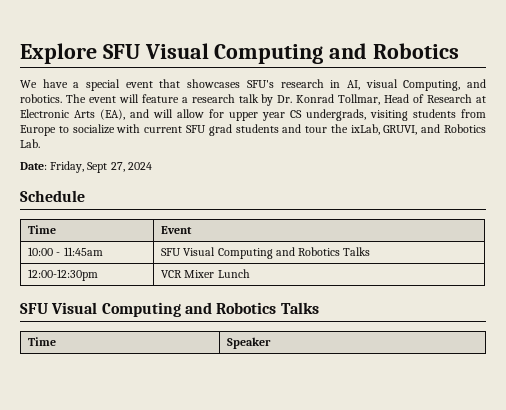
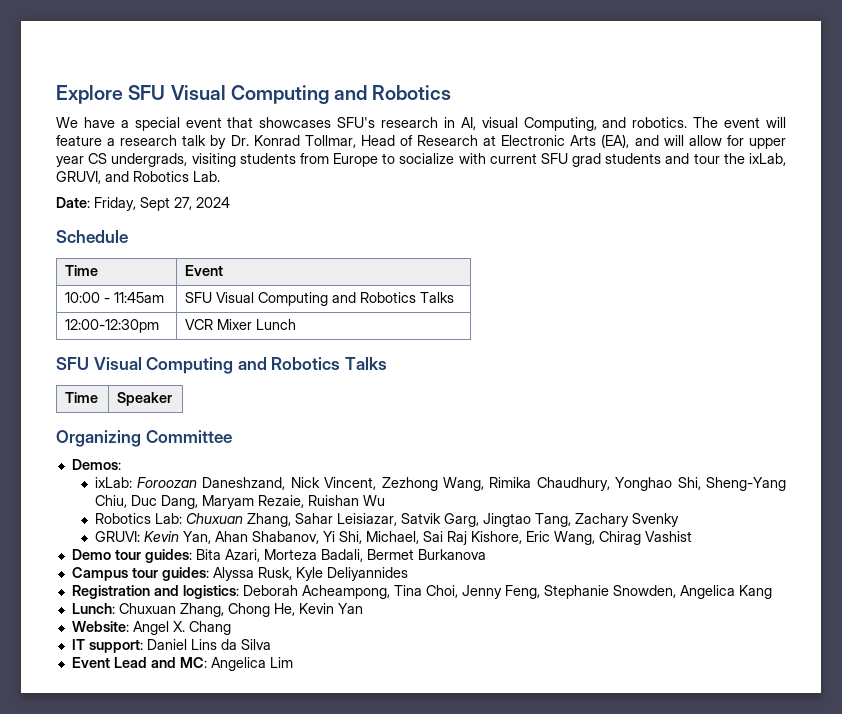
+ Organizing Committee
+ Demos:
+ ixLab: Foroozan Daneshzand, Nick Vincent, Zezhong Wang, Rimika Chaudhury, Yonghao Shi, Sheng-Yang Chiu, Duc Dang, Maryam Rezaie, Ruishan Wu
+ Robotics Lab: Chuxuan Zhang, Sahar Leisiazar, Satvik Garg, Jingtao Tang, Zachary Svenky
+ GRUVI: Kevin Yan, Ahan Shabanov, Yi Shi, Michael, Sai Raj Kishore, Eric Wang, Chirag Vashist
+ Demo tour guides: Bita Azari, Morteza Badali, Bermet Burkanova
+ Campus tour guides: Alyssa Rusk, Kyle Deliyannides
+ Registration and logistics: Deborah Acheampong, Tina Choi, Jenny Feng, Stephanie Snowden, Angelica Kang
+ Lunch: Chuxuan Zhang, Chong He, Kevin Yan
+ Website: Angel X. Chang
+ IT support: Daniel Lins da Silva
+ Event Lead and MC: Angelica Lim

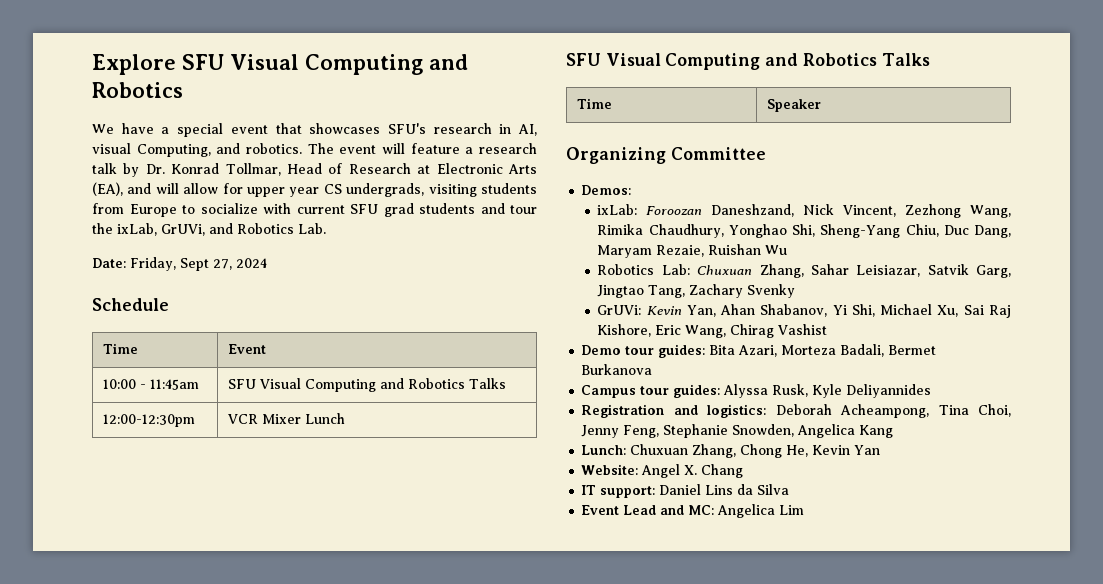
- The event will feature a research talk by Dr. Konrad Tollmar, Head of Research at Electronic Arts (EA), and will allow for upper year CS undergrads, visiting students from Europe to socialize with current SFU grad students and tour the ixLab, GRUVI, and Robotics Lab.
+ The event will feature a research talk by Dr. Konrad Tollmar, Head of Research at Electronic Arts (EA), and will allow for upper year CS undergrads, visiting students from Europe to socialize with current SFU grad students and tour the ixLab, GrUVi, and Robotics Lab.
- GRUVI: Kevin Yan, Ahan Shabanov, Yi Shi, Michael, Sai Raj Kishore, Eric Wang, Chirag Vashist
+ GrUVi: Kevin Yan, Ahan Shabanov, Yi Shi, Michael Xu, Sai Raj Kishore, Eric Wang, Chirag Vashist

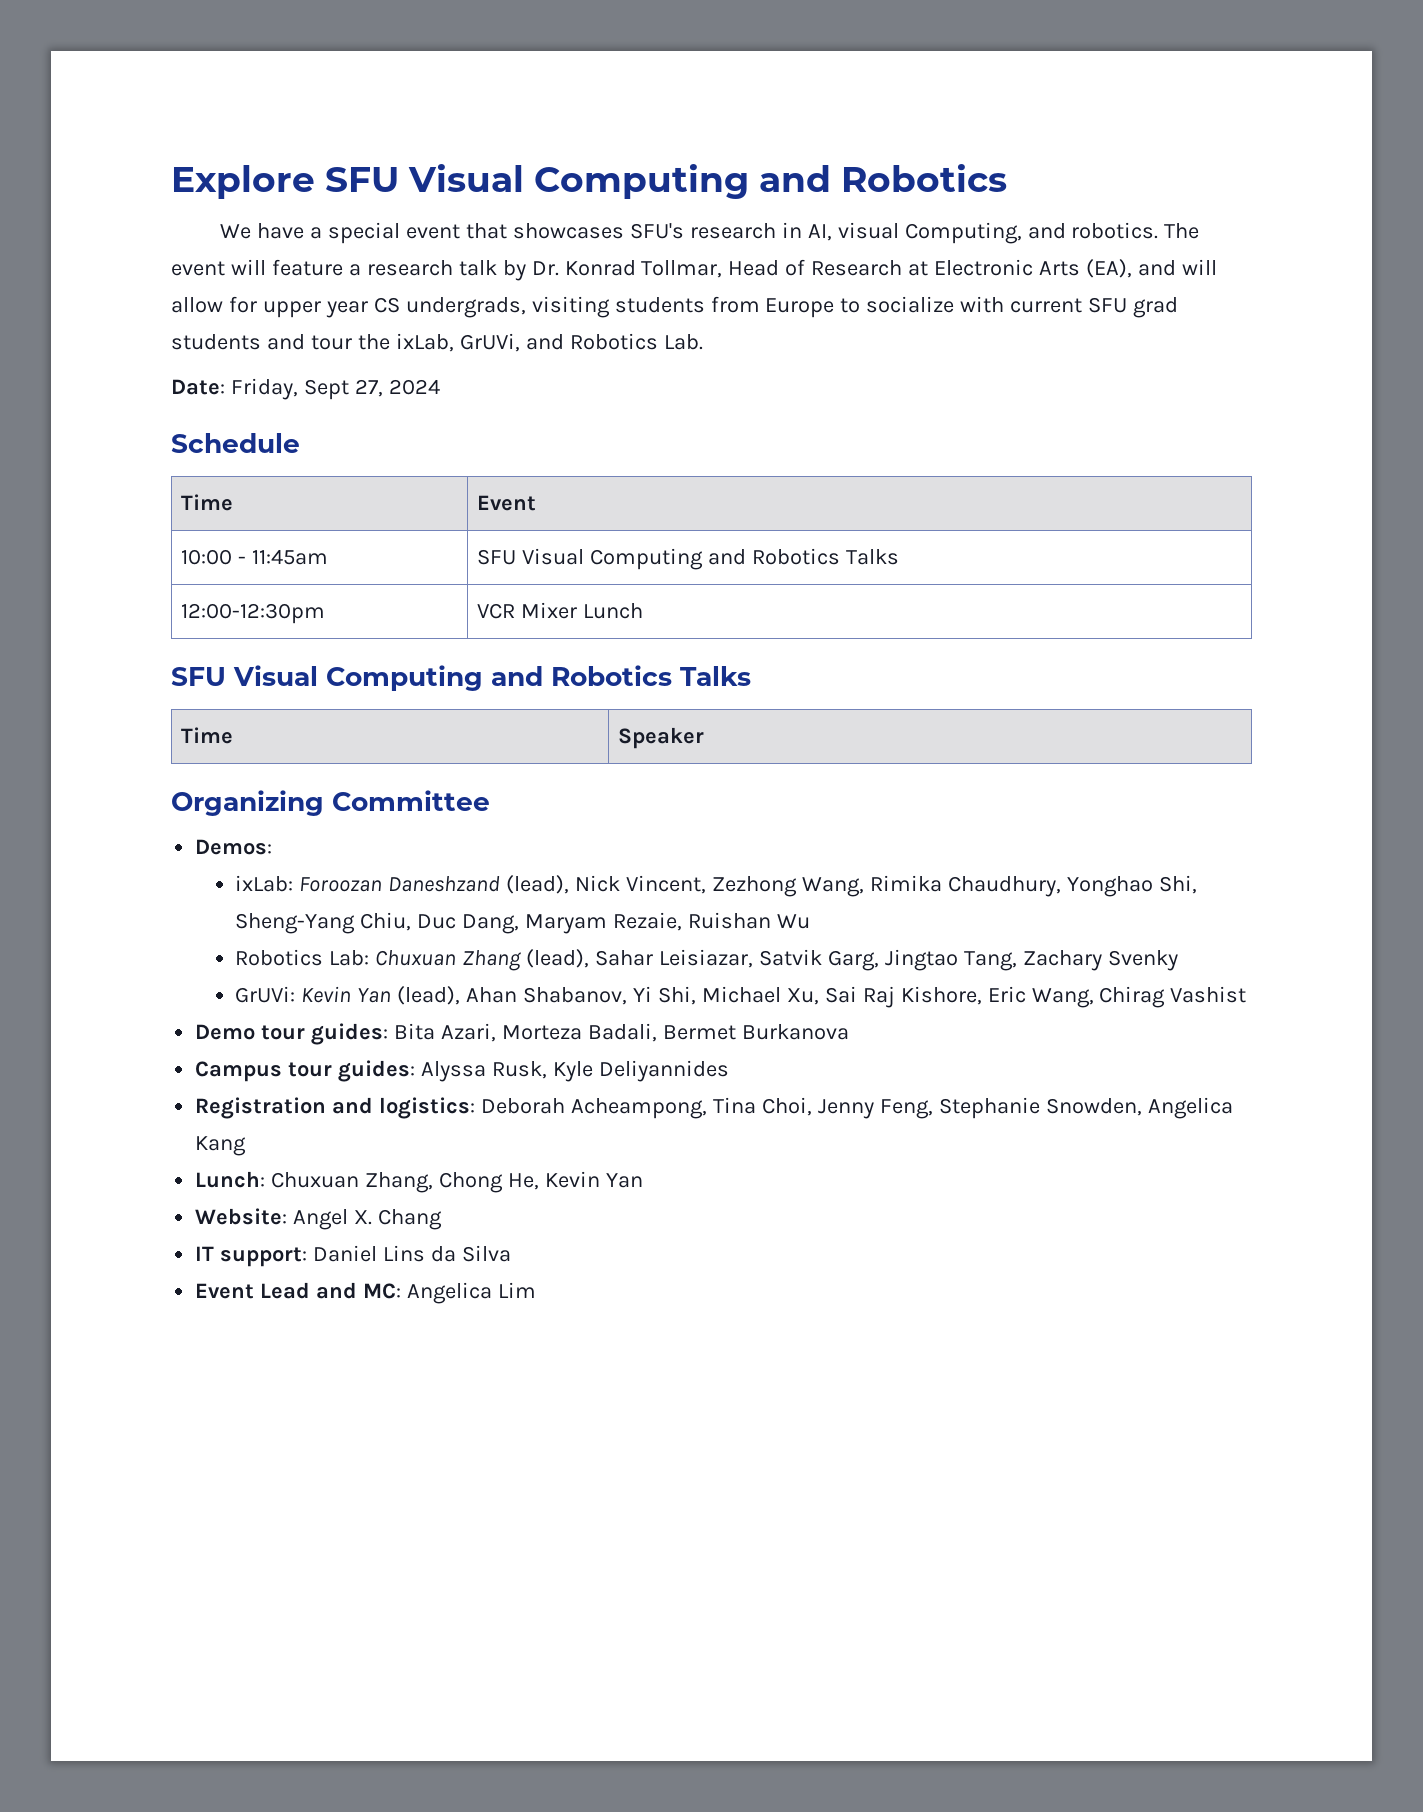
- ixLab: Foroozan Daneshzand, Nick Vincent, Zezhong Wang, Rimika Chaudhury, Yonghao Shi, Sheng-Yang Chiu, Duc Dang, Maryam Rezaie, Ruishan Wu
+ ixLab: Foroozan Daneshzand (lead), Nick Vincent, Zezhong Wang, Rimika Chaudhury, Yonghao Shi, Sheng-Yang Chiu, Duc Dang, Maryam Rezaie, Ruishan Wu
- Robotics Lab: Chuxuan Zhang, Sahar Leisiazar, Satvik Garg, Jingtao Tang, Zachary Svenky
+ Robotics Lab: Chuxuan Zhang (lead), Sahar Leisiazar, Satvik Garg, Jingtao Tang, Zachary Svenky
- GrUVi: Kevin Yan, Ahan Shabanov, Yi Shi, Michael Xu, Sai Raj Kishore, Eric Wang, Chirag Vashist
+ GrUVi: Kevin Yan (lead), Ahan Shabanov, Yi Shi, Michael Xu, Sai Raj Kishore, Eric Wang, Chirag Vashist

